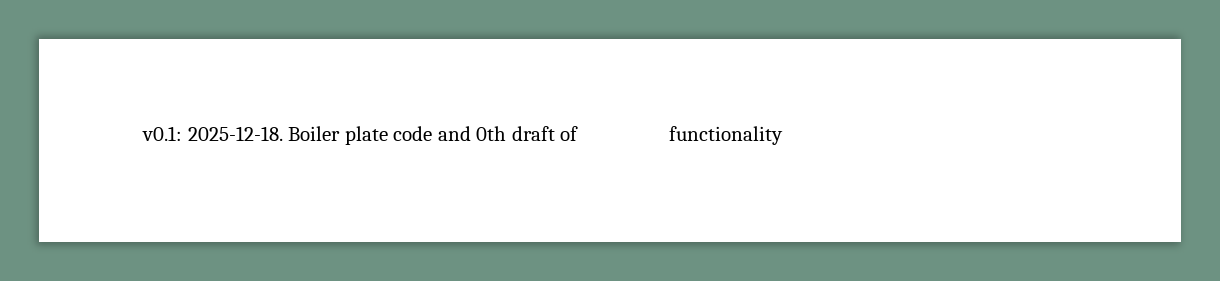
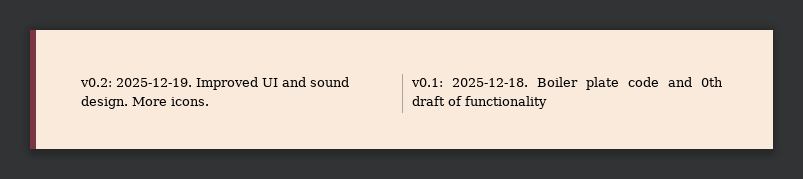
+ v0.2: 2025-12-19. Improved UI and sound design. More icons.

